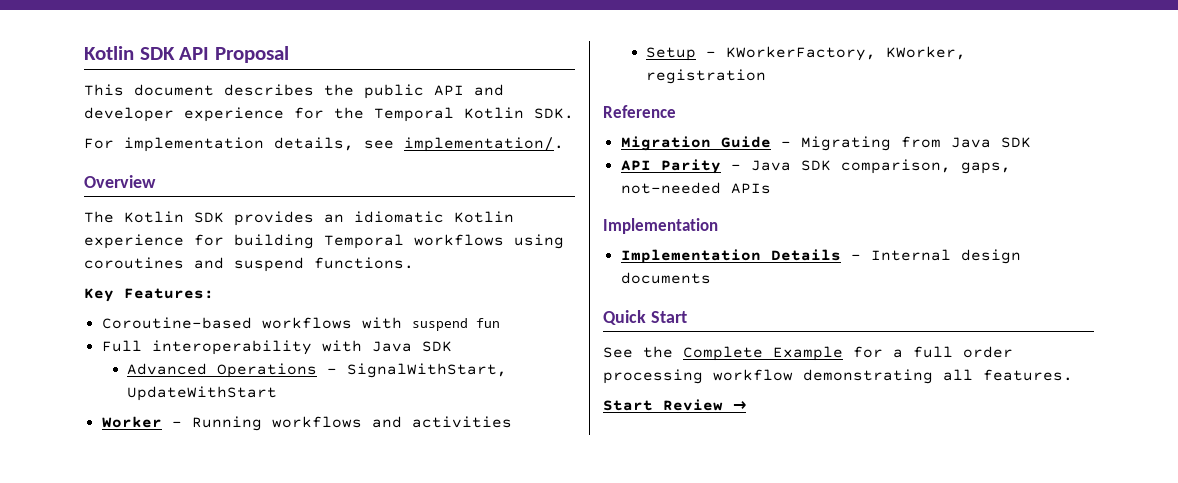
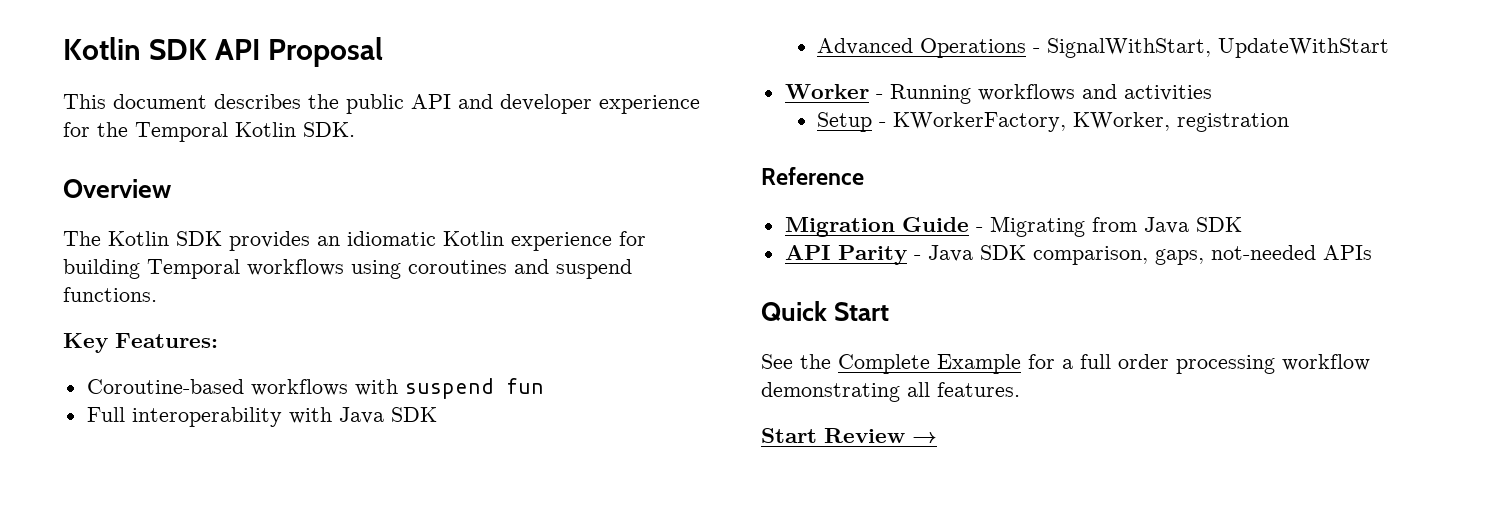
- For implementation details, see implementation/.
  API Parity - Java SDK comparison, gaps, not-needed APIs
- Implementation
- Implementation Details - Internal design documents

